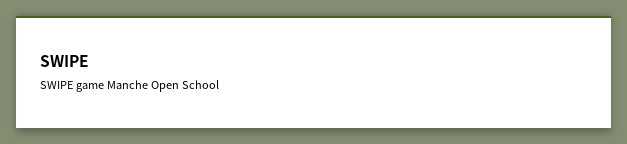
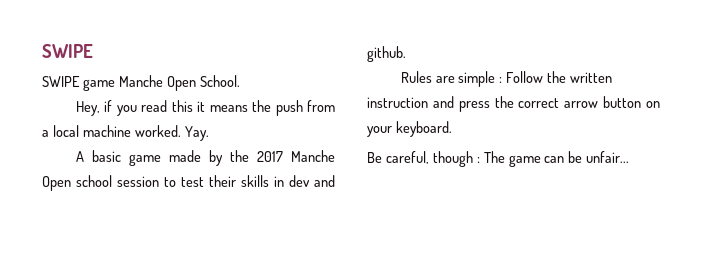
- SWIPE game Manche Open School
+ SWIPE game Manche Open School.
+ Hey, if you read this it means the push from a local machine worked. Yay.
+ A basic game made by the 2017 Manche Open school session to test their skills in dev and github.
+ Rules are simple : Follow the written instruction and press the correct arrow button on your keyboard.
+ Be careful, though : The game can be unfair...

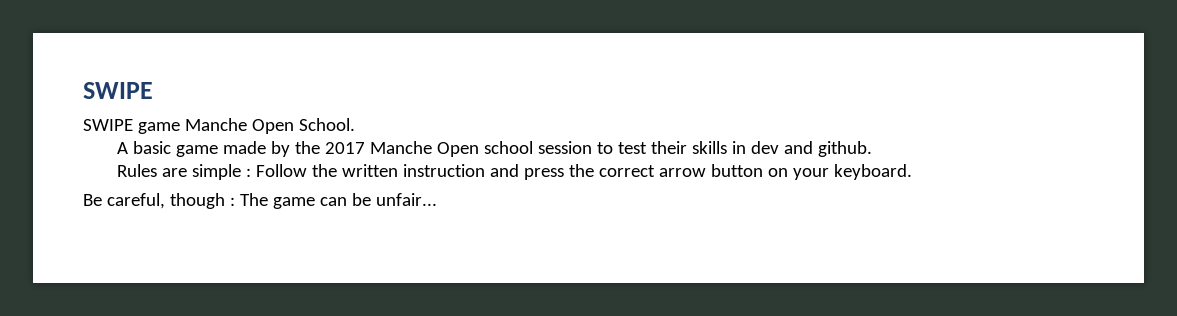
- Hey, if you read this it means the push from a local machine worked. Yay.

